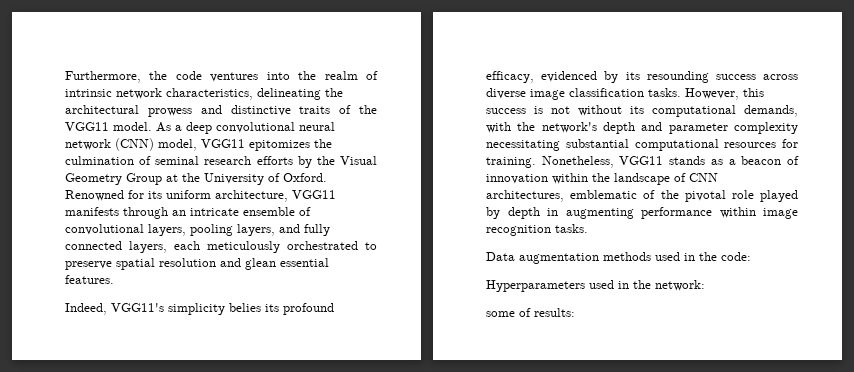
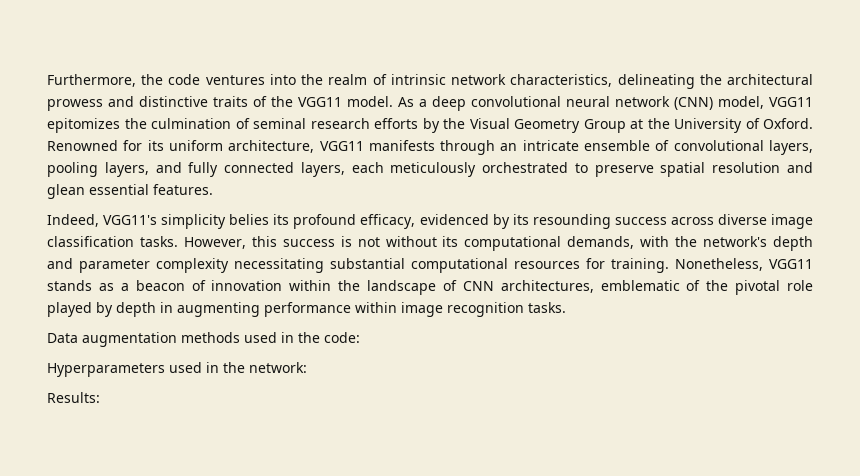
- some of results:
+ Results:

